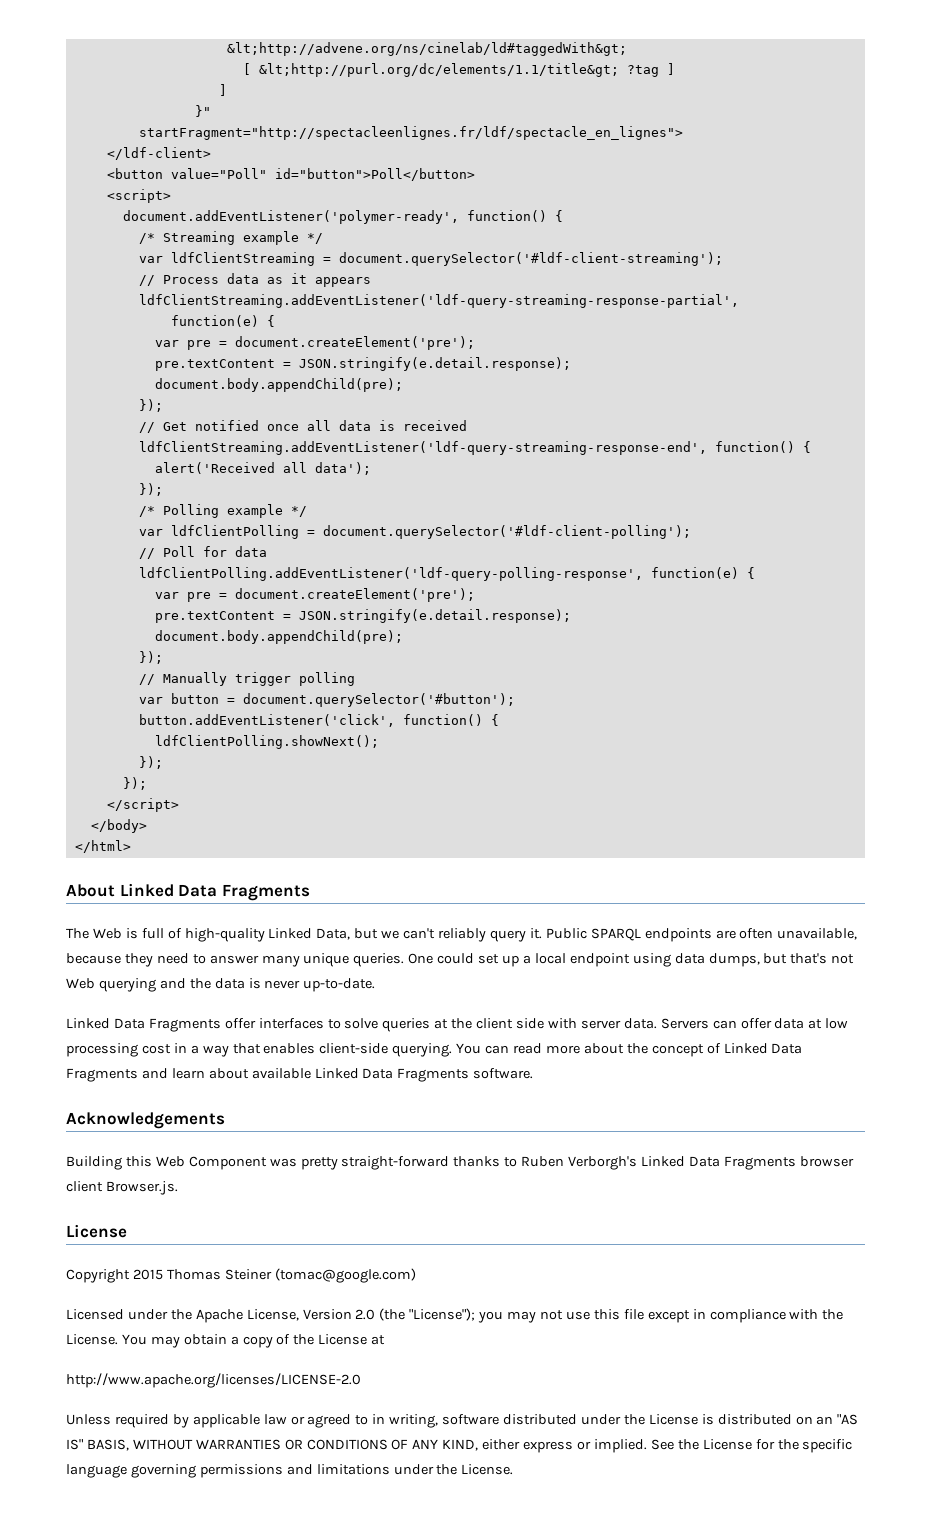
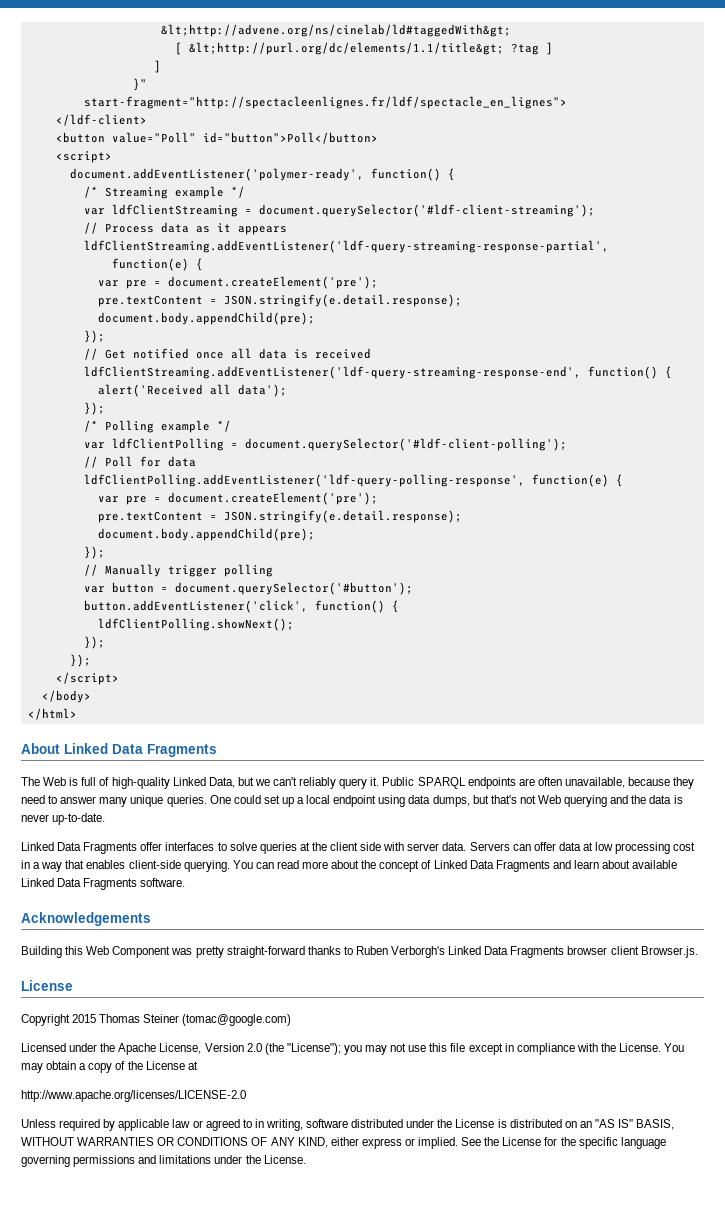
- startFragment="http://spectacleenlignes.fr/ldf/spectacle_en_lignes">
+ start-fragment="http://spectacleenlignes.fr/ldf/spectacle_en_lignes">

